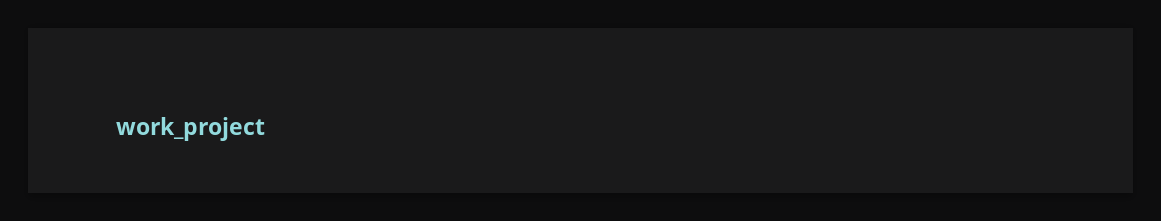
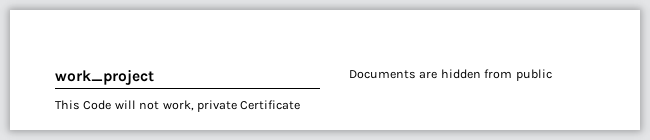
+ This Code will not work, private Certificate Documents are hidden from public

